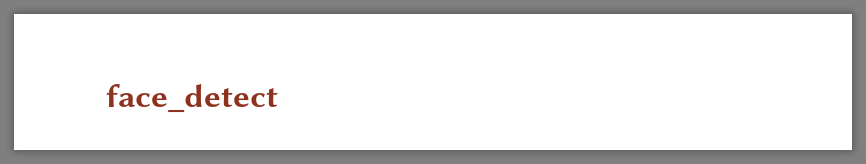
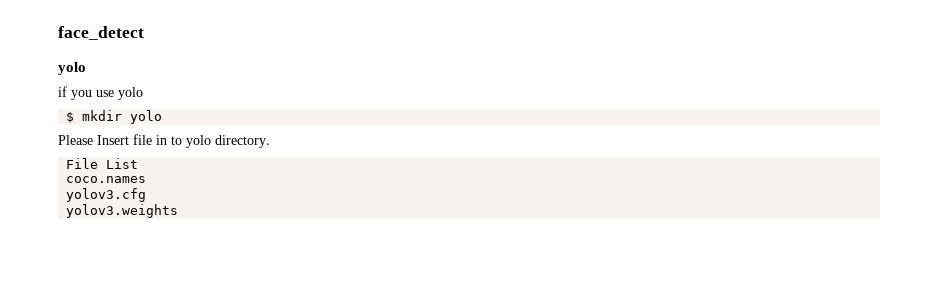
  face_detect
+ yolo
+ if you use yolo
+ $ mkdir yolo
+ Please Insert file in to yolo directory.
+ File List
+ coco.names
+ yolov3.cfg
+ yolov3.weights

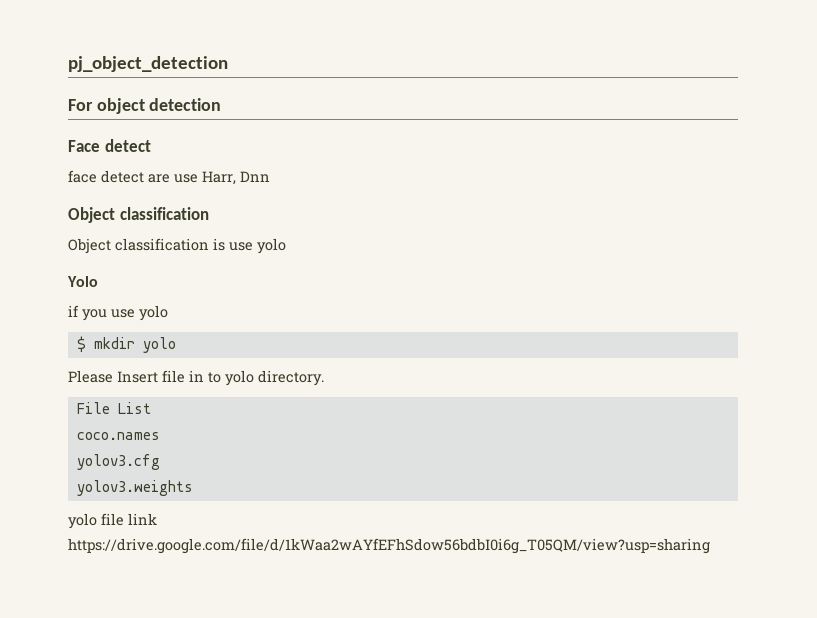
- face_detect
- yolo
+ pj_object_detection
+ For object detection
+ Face detect
+ face detect are use Harr, Dnn
+ Object classification
+ Object classification is use yolo
+ Yolo
+ yolo file link https://drive.google.com/file/d/1kWaa2wAYfEFhSdow56bdbI0i6g_T05QM/view?usp=sharing

